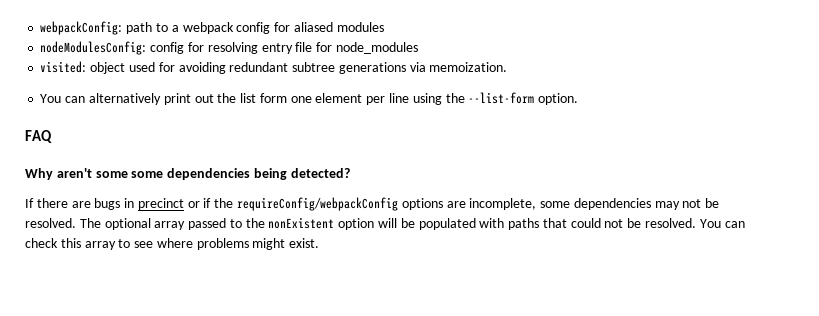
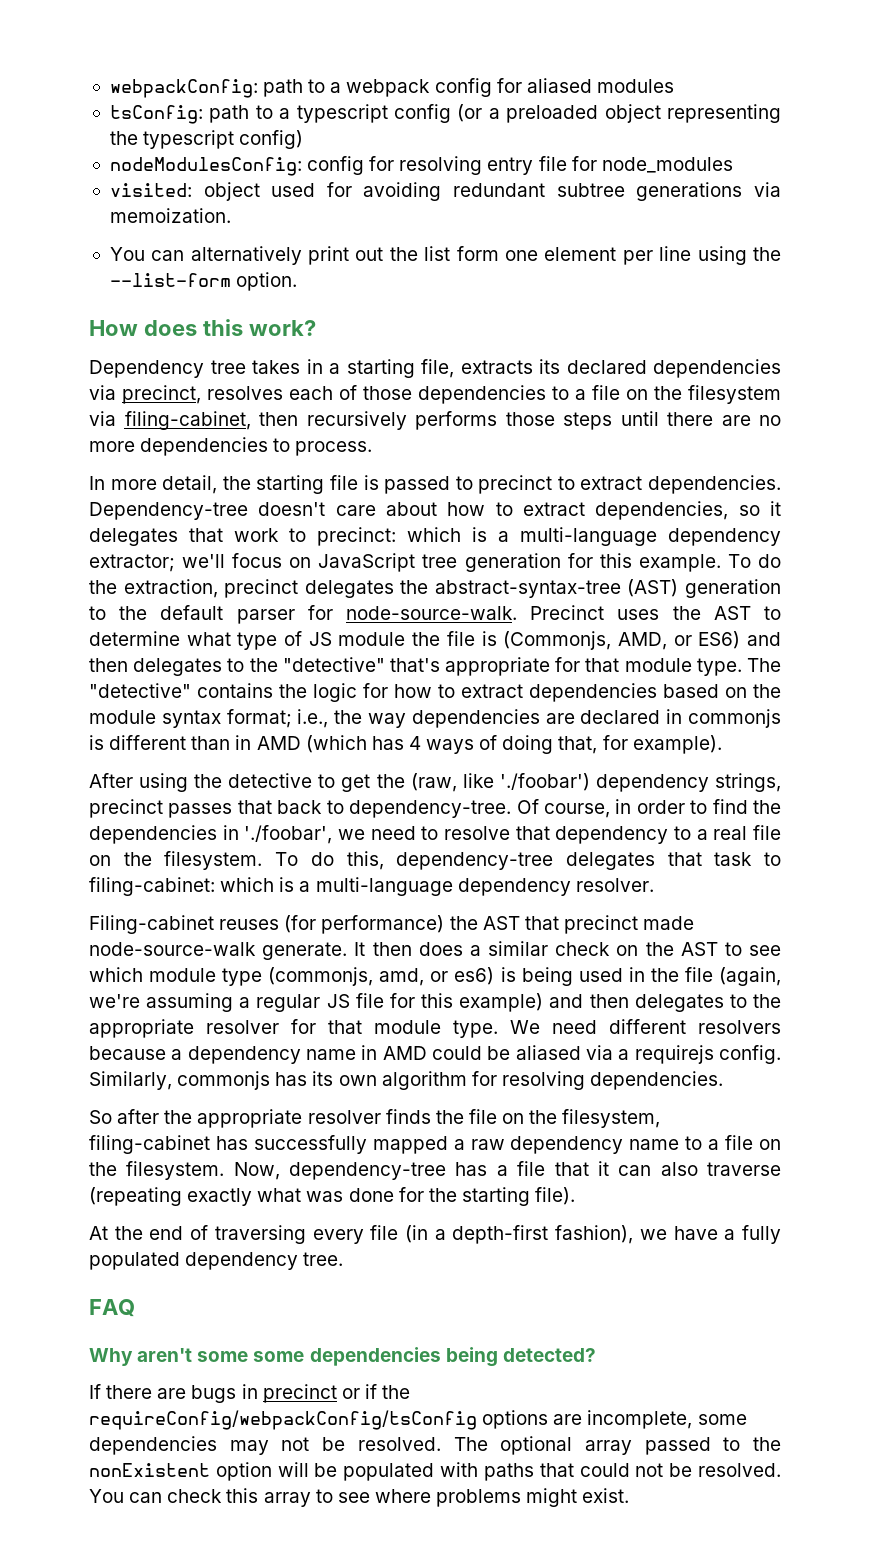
+ tsConfig: path to a typescript config (or a preloaded object representing the typescript config)
+ How does this work?
+ Dependency tree takes in a starting file, extracts its declared dependencies via precinct, resolves each of those dependencies to a file on the filesystem via filing-cabinet, then recursively performs those steps until there are no more dependencies to process.
+ In more detail, the starting file is passed to precinct to extract dependencies. Dependency-tree doesn't care about how to extract dependencies, so it delegates that work to precinct: which is a multi-language dependency extractor; we'll focus on JavaScript tree generation for this example. To do the extraction, precinct delegates the abstract-syntax-tree (AST) generation to the default parser for node-source-walk. Precinct uses the AST to determine what type of JS module the file is (Commonjs, AMD, or ES6) and then delegates to the "detective" that's appropriate for that module type. The "detective" contains the logic for how to extract dependencies based on the module syntax format; i.e., the way dependencies are declared in commonjs is different than in AMD (which has 4 ways of doing that, for example).
+ After using the detective to get the (raw, like './foobar') dependency strings, precinct passes that back to dependency-tree. Of course, in order to find the dependencies in './foobar', we need to resolve that dependency to a real file on the filesystem. To do this, dependency-tree delegates that task to filing-cabinet: which is a multi-language dependency resolver.
+ Filing-cabinet reuses (for performance) the AST that precinct made node-source-walk generate. It then does a similar check on the AST to see which module type (commonjs, amd, or es6) is being used in the file (again, we're assuming a regular JS file for this example) and then delegates to the appropriate resolver for that module type. We need different resolvers because a dependency name in AMD could be aliased via a requirejs config. Similarly, commonjs has its own algorithm for resolving dependencies.
+ So after the appropriate resolver finds the file on the filesystem, filing-cabinet has successfully mapped a raw dependency name to a file on the filesystem. Now, dependency-tree has a file that it can also traverse (repeating exactly what was done for the starting file).
+ At the end of traversing every file (in a depth-first fashion), we have a fully populated dependency tree.
- If there are bugs in precinct or if the requireConfig/webpackConfig options are incomplete, some dependencies may not be resolved.
+ If there are bugs in precinct or if the requireConfig/webpackConfig/tsConfig options are incomplete, some dependencies may not be resolved.

